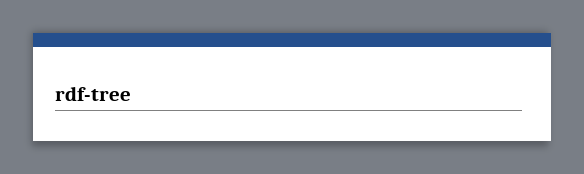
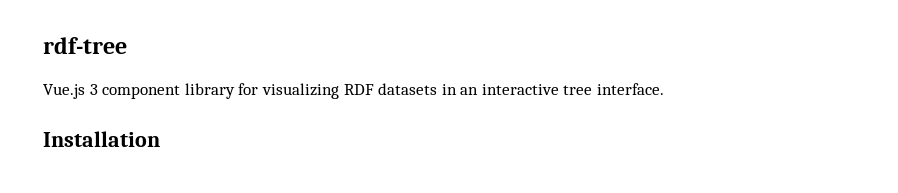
+ Vue.js 3 component library for visualizing RDF datasets in an interactive tree interface.
+ Installation

